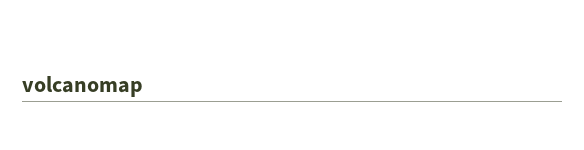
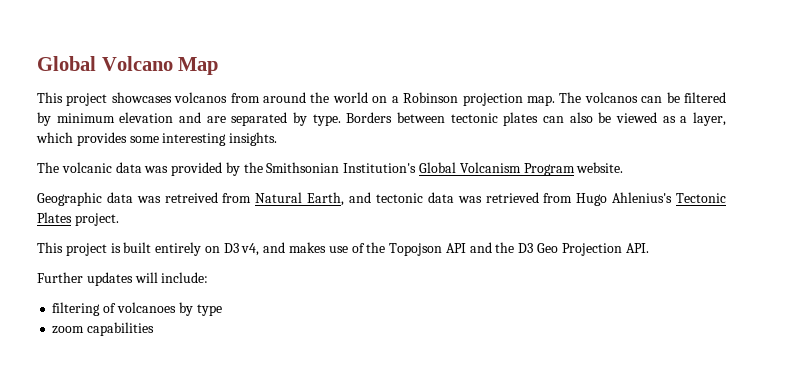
- volcanomap
+ Global Volcano Map
+ This project showcases volcanos from around the world on a Robinson projection map. The volcanos can be filtered by minimum elevation and are separated by type. Borders between tectonic plates can also be viewed as a layer, which provides some interesting insights.
+ The volcanic data was provided by the Smithsonian Institution's Global Volcanism Program website.
+ Geographic data was retreived from Natural Earth, and tectonic data was retrieved from Hugo Ahlenius's Tectonic Plates project.
+ This project is built entirely on D3 v4, and makes use of the Topojson API and the D3 Geo Projection API.
+ Further updates will include:
+ filtering of volcanoes by type
+ zoom capabilities

